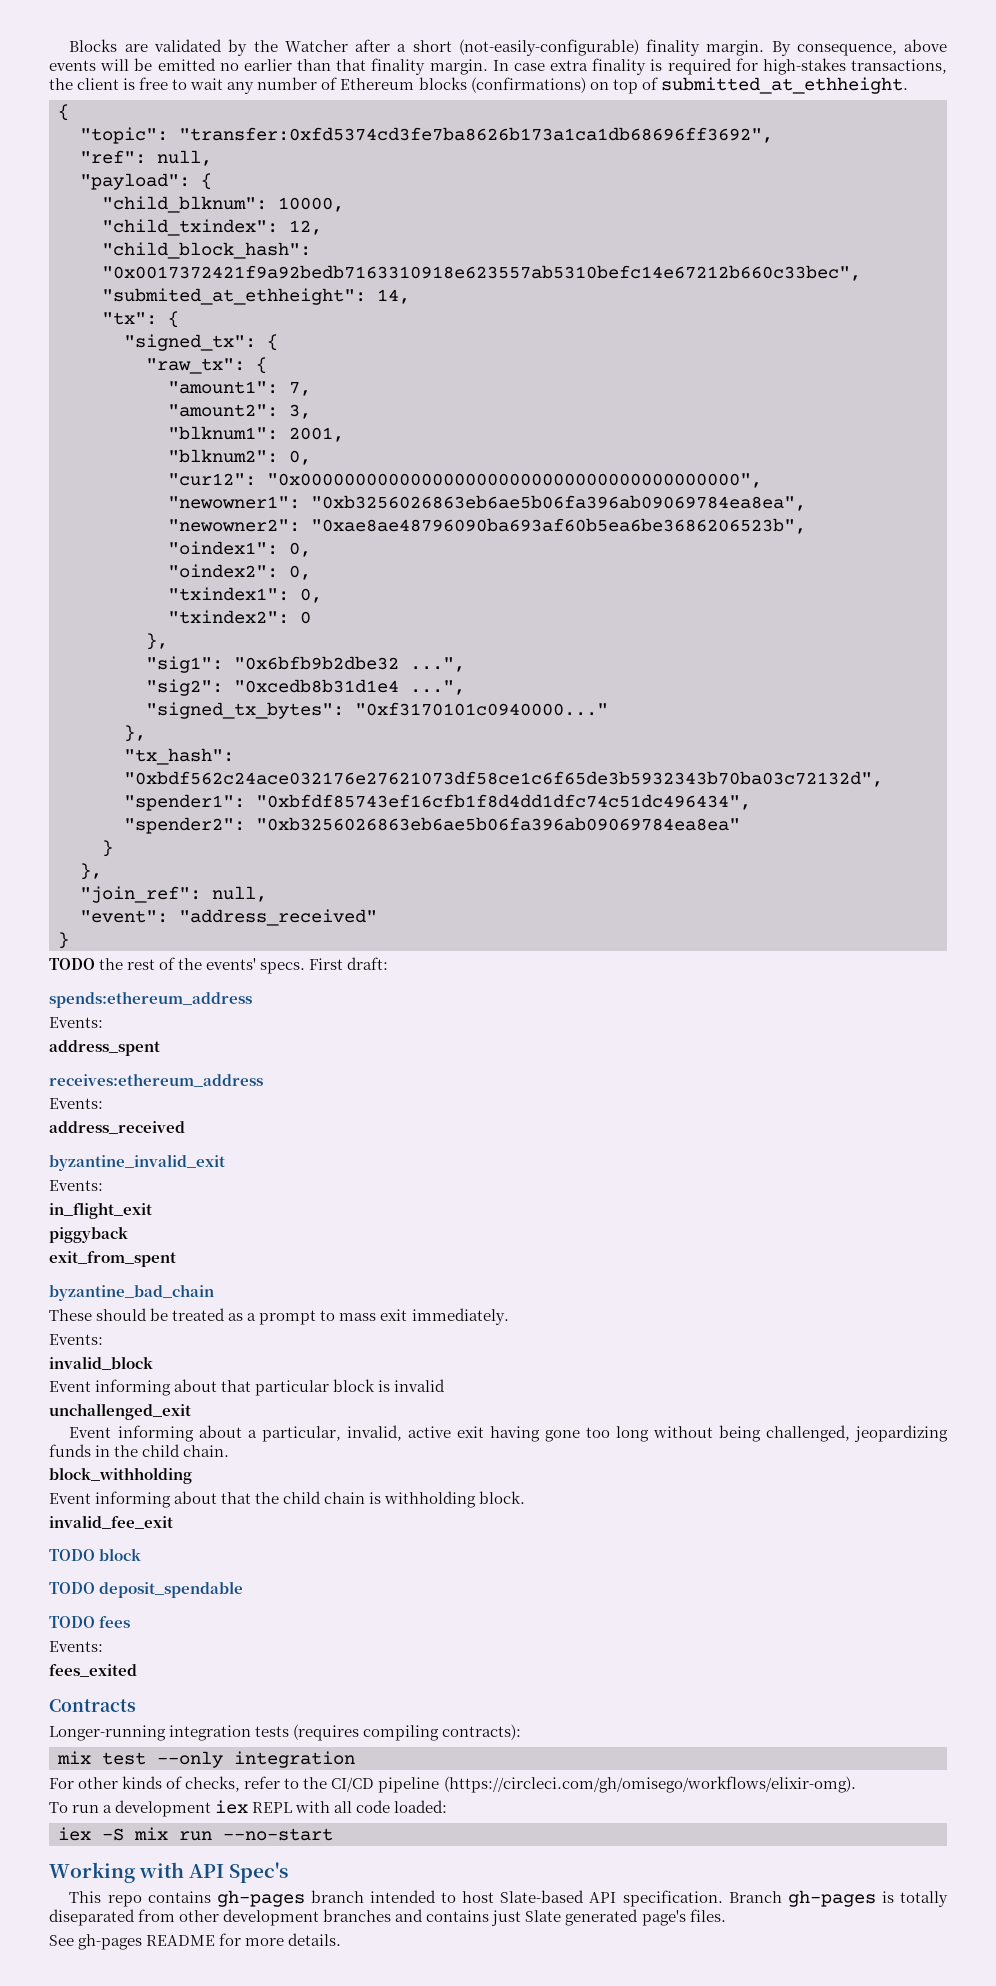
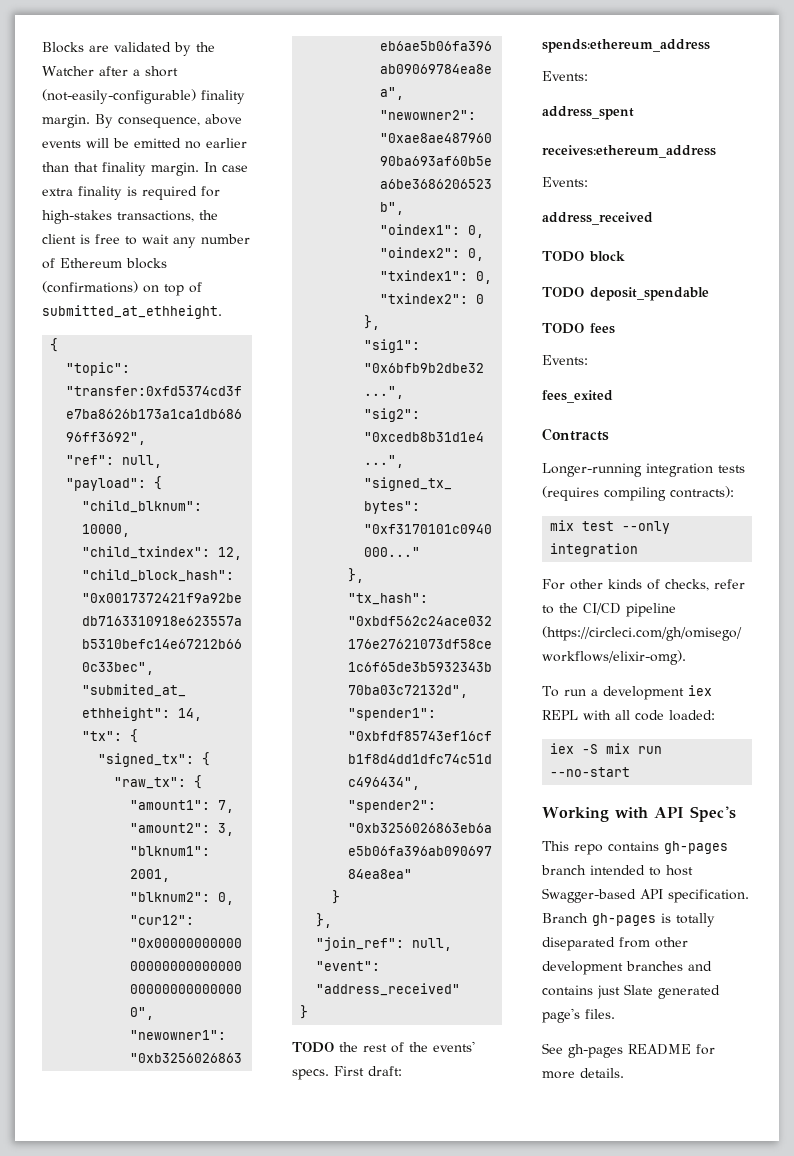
- byzantine_invalid_exit
- Events:
- in_flight_exit
- piggyback
- exit_from_spent
- byzantine_bad_chain
- These should be treated as a prompt to mass exit immediately.
- Events:
- invalid_block
- Event informing about that particular block is invalid
- unchallenged_exit
- Event informing about a particular, invalid, active exit having gone too long without being challenged, jeopardizing funds in the child chain.
- block_withholding
- Event informing about that the child chain is withholding block.
- invalid_fee_exit
- This repo contains gh-pages branch intended to host Slate-based API specification.
+ This repo contains gh-pages branch intended to host Swagger-based API specification.

